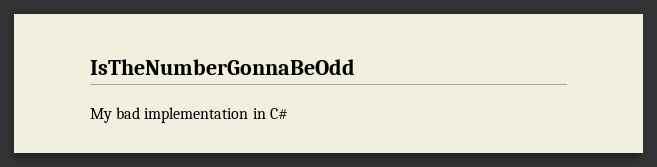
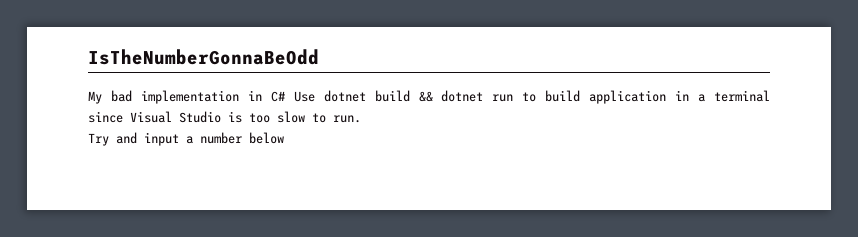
- My bad implementation in C#
+ My bad implementation in C# Use dotnet build && dotnet run to build application in a terminal since Visual Studio is too slow to run.
+ Try and input a number below

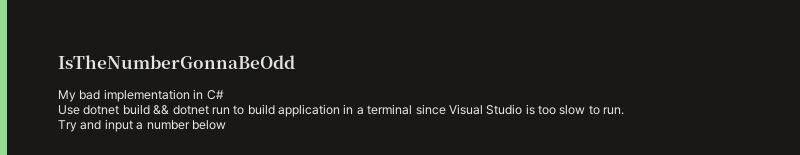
- My bad implementation in C# Use dotnet build && dotnet run to build application in a terminal since Visual Studio is too slow to run.
+ My bad implementation in C#
+ Use dotnet build && dotnet run to build application in a terminal since Visual Studio is too slow to run.

